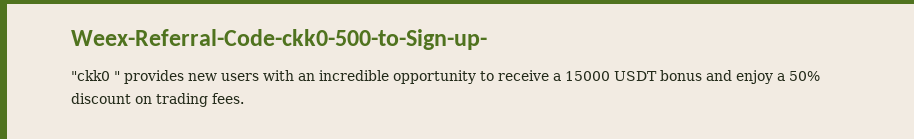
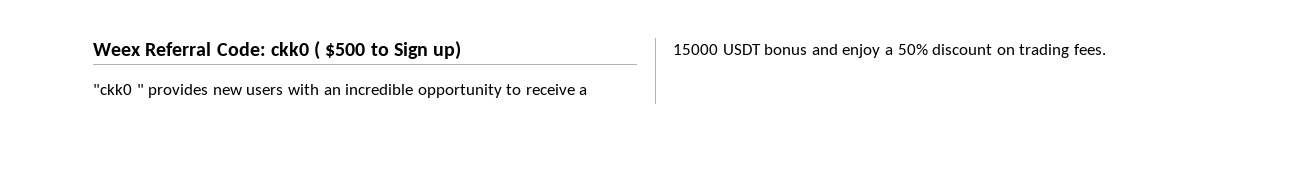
- Weex-Referral-Code-ckk0-500-to-Sign-up-
+ Weex Referral Code: ckk0 ( $500 to Sign up)

